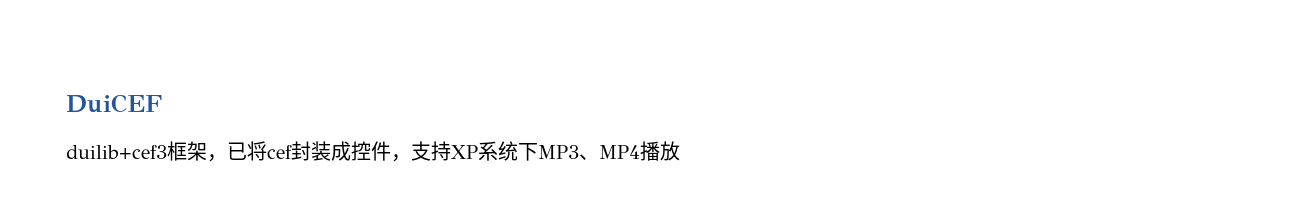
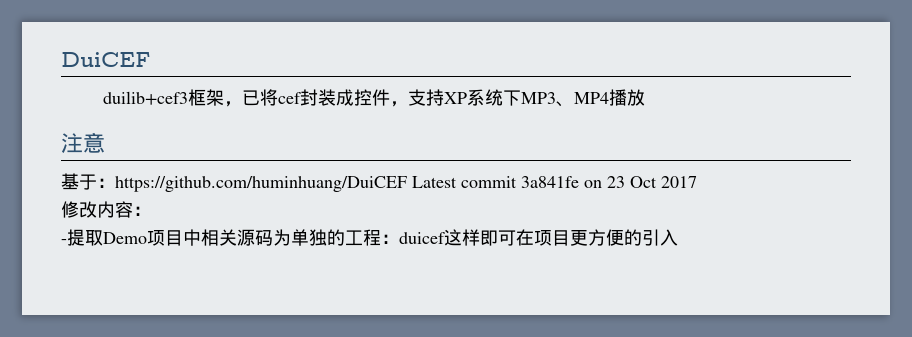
+ 注意
+ 基于：https://github.com/huminhuang/DuiCEF Latest commit 3a841fe on 23 Oct 2017
+ 修改内容：
+ -提取Demo项目中相关源码为单独的工程：duicef这样即可在项目更方便的引入

